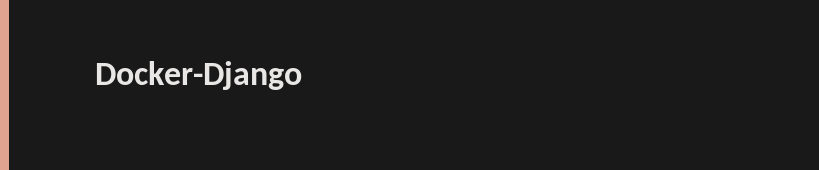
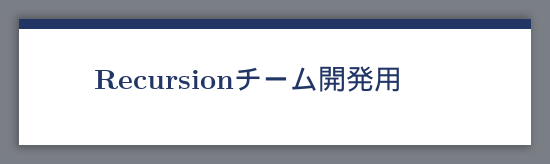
- Docker-Django
+ Recursionチーム開発用

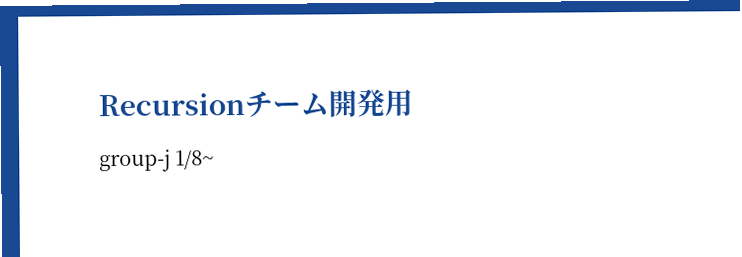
+ group-j 1/8~

